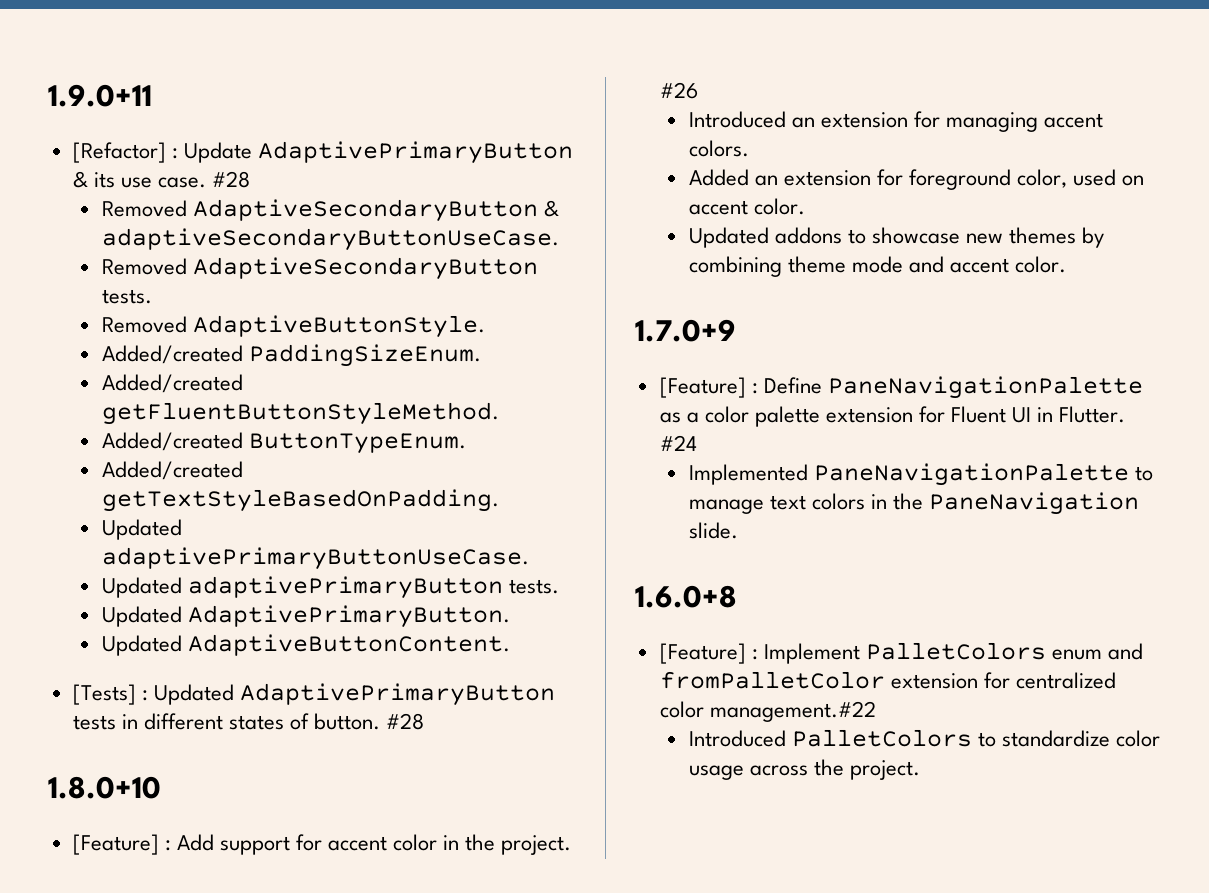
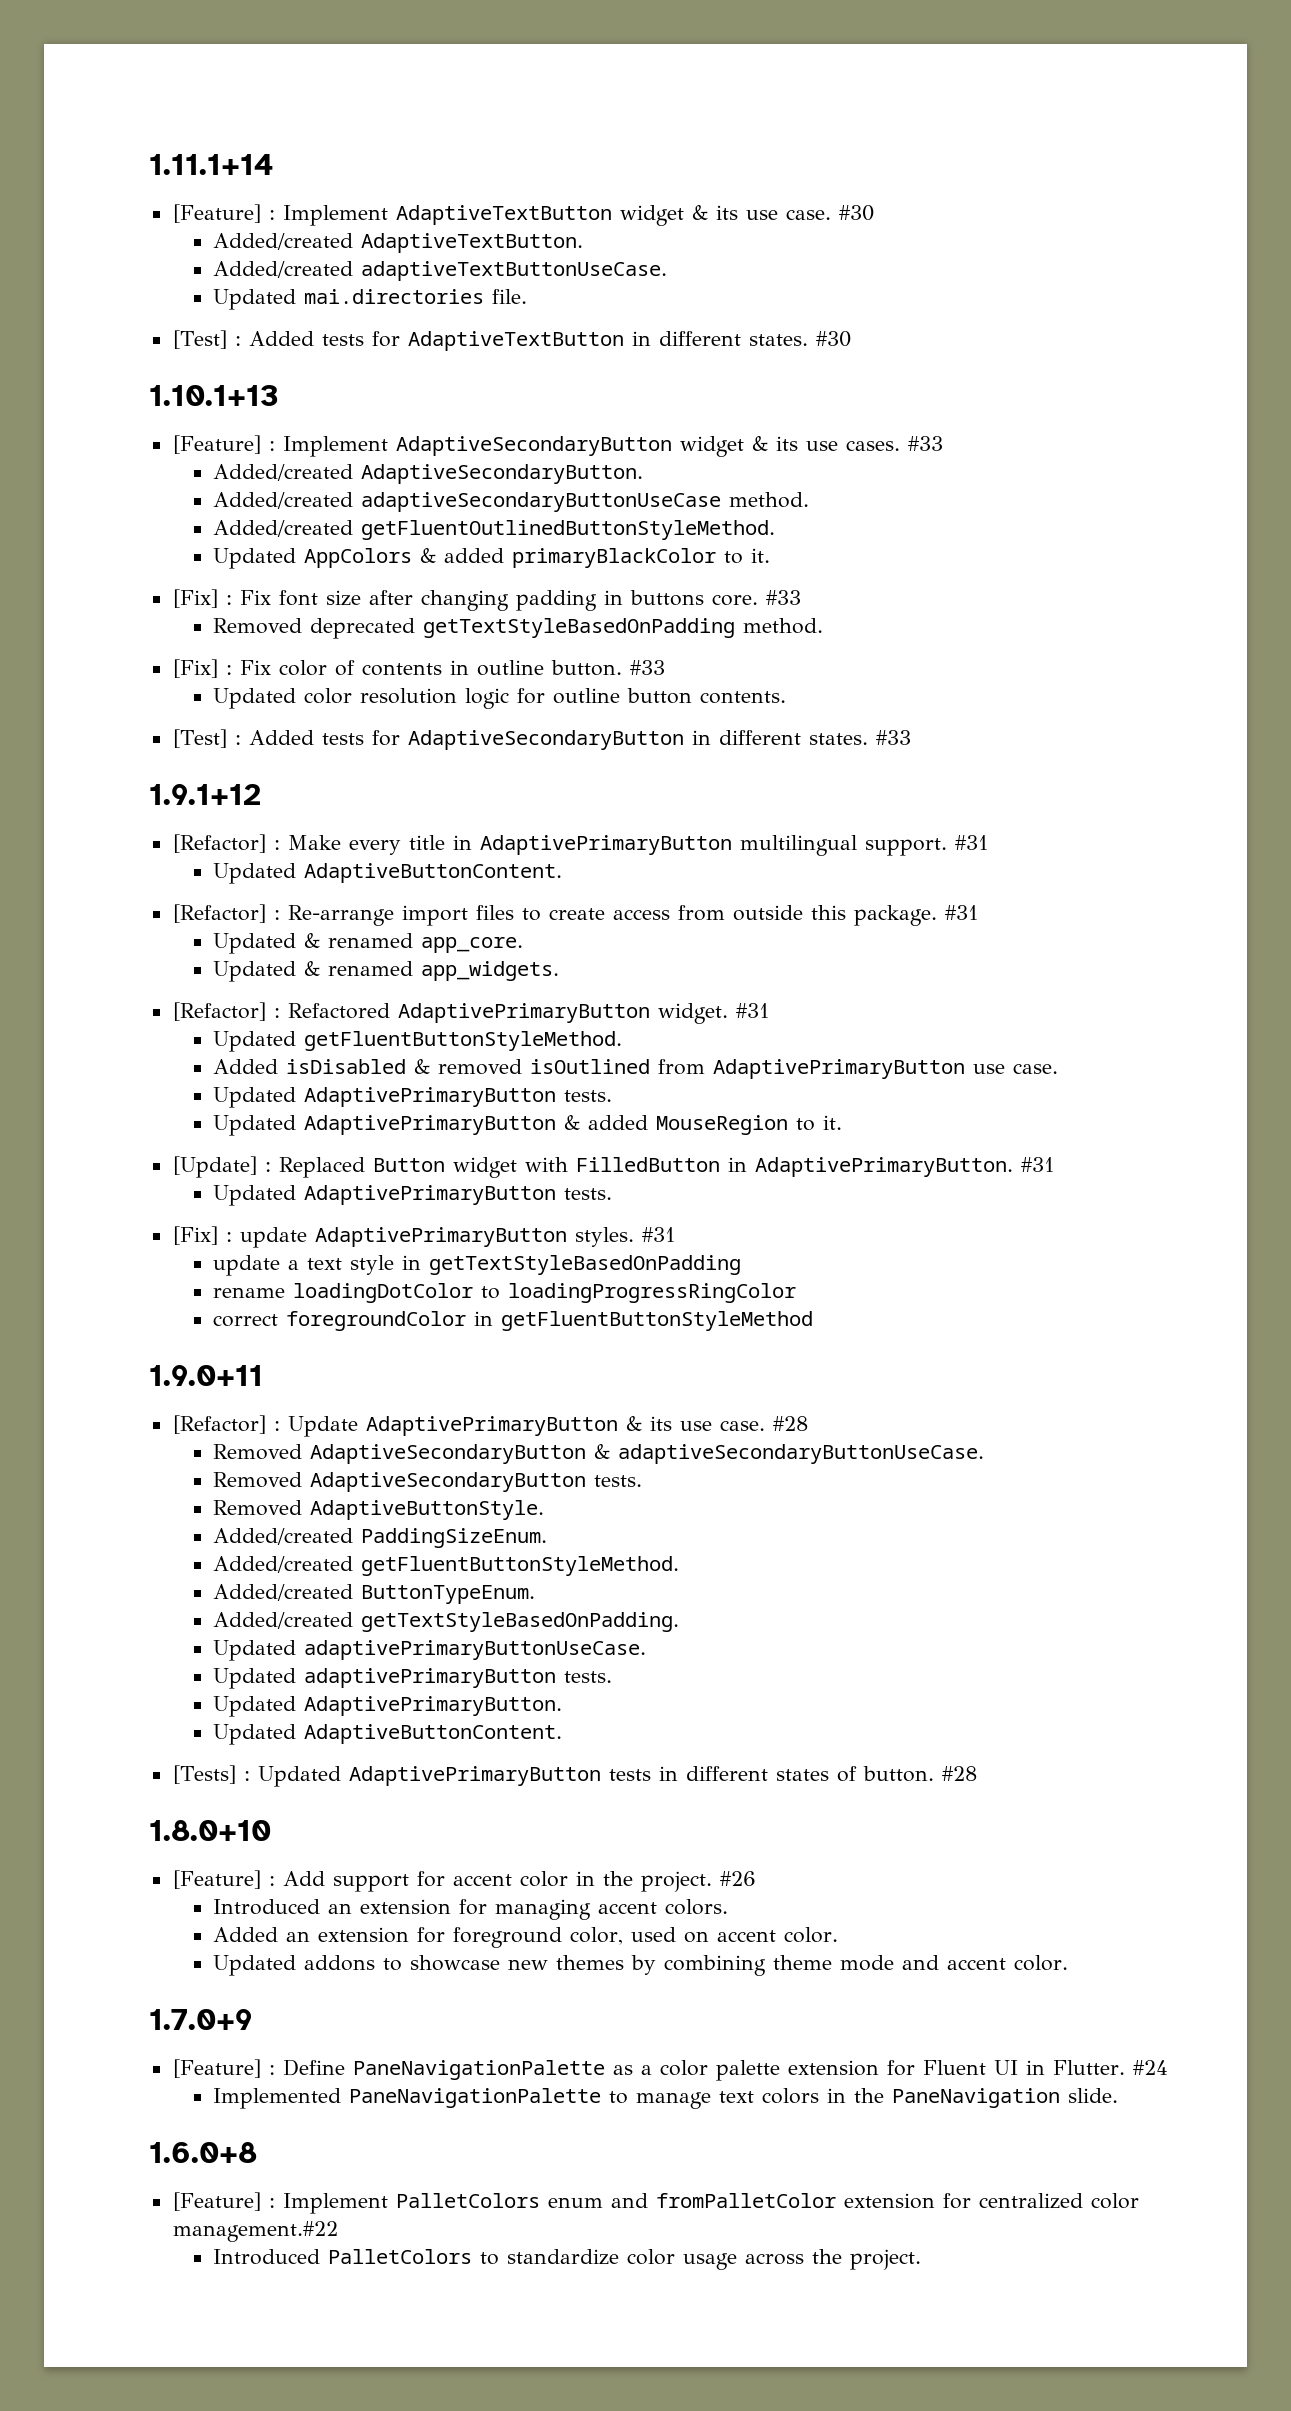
+ 1.11.1+14
+ [Feature] : Implement AdaptiveTextButton widget & its use case. #30
+ Added/created AdaptiveTextButton.
+ Added/created adaptiveTextButtonUseCase.
+ Updated mai.directories file.
+ [Test] : Added tests for AdaptiveTextButton in different states. #30
+ 1.10.1+13
+ [Feature] : Implement AdaptiveSecondaryButton widget & its use cases. #33
+ Added/created AdaptiveSecondaryButton.
+ Added/created adaptiveSecondaryButtonUseCase method.
+ Added/created getFluentOutlinedButtonStyleMethod.
+ Updated AppColors & added primaryBlackColor to it.
+ [Fix] : Fix font size after changing padding in buttons core. #33
+ Removed deprecated getTextStyleBasedOnPadding method.
+ [Fix] : Fix color of contents in outline button. #33
+ Updated color resolution logic for outline button contents.
+ [Test] : Added tests for AdaptiveSecondaryButton in different states. #33
+ 1.9.1+12
+ [Refactor] : Make every title in AdaptivePrimaryButton multilingual support. #31
+ Updated AdaptiveButtonContent.
+ [Refactor] : Re-arrange import files to create access from outside this package. #31
+ Updated & renamed app_core.
+ Updated & renamed app_widgets.
+ [Refactor] : Refactored AdaptivePrimaryButton widget. #31
+ Updated getFluentButtonStyleMethod.
+ Added isDisabled & removed isOutlined from AdaptivePrimaryButton use case.
+ Updated AdaptivePrimaryButton tests.
+ Updated AdaptivePrimaryButton & added MouseRegion to it.
+ [Update] : Replaced Button widget with FilledButton in AdaptivePrimaryButton. #31
+ Updated AdaptivePrimaryButton tests.
+ [Fix] : update AdaptivePrimaryButton styles. #31
+ update a text style in getTextStyleBasedOnPadding
+ rename loadingDotColor to loadingProgressRingColor
+ correct foregroundColor in getFluentButtonStyleMethod

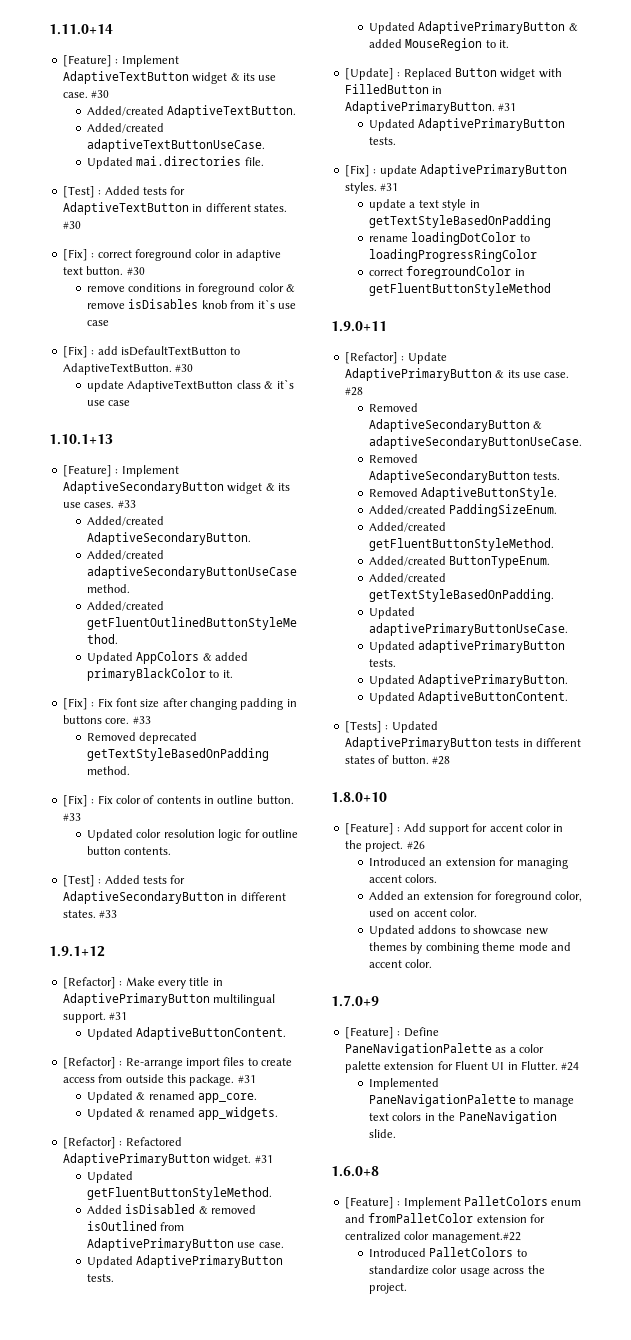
- 1.11.1+14
+ 1.11.0+14
+ [Fix] : correct foreground color in adaptive text button. #30
+ remove conditions in foreground color & remove isDisables knob from it`s use case
+ [Fix] : add isDefaultTextButton to AdaptiveTextButton. #30
+ update AdaptiveTextButton class & it`s use case

